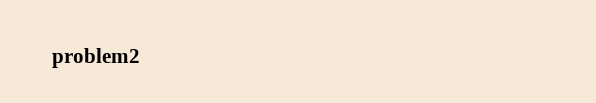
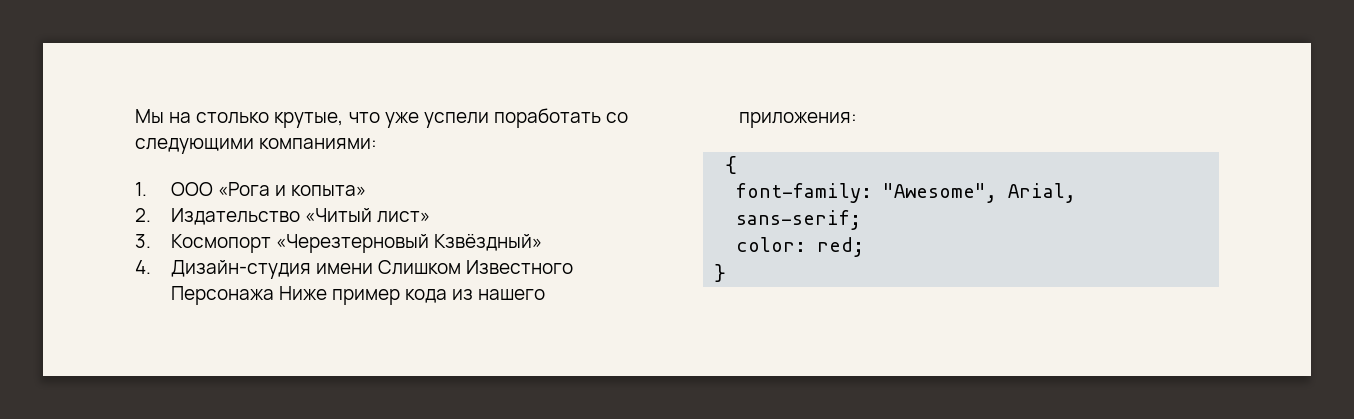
- problem2
+ Мы на столько крутые, что уже успели поработать со следующими компаниями:
+ 1. ООО «Рога и копыта»
+ 2. Издательство «Читый лист»
+ 3. Космопорт «Черезтерновый Кзвёздный»
+ 4. Дизайн-студия имени Слишком Известного Персонажа Ниже пример кода из нашего приложения:
+ {
+ font-family: "Awesome", Arial, sans-serif;
+ color: red;
+ }

